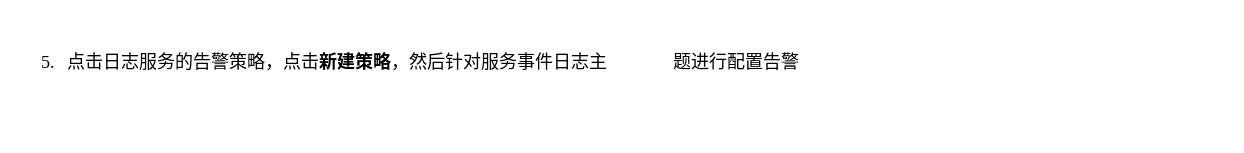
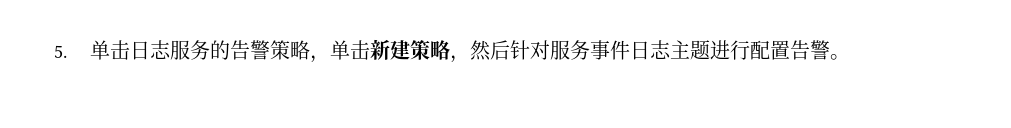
- 5.点击日志服务的告警策略，点击新建策略，然后针对服务事件日志主题进行配置告警
+ 5.单击日志服务的告警策略，单击新建策略，然后针对服务事件日志主题进行配置告警。

